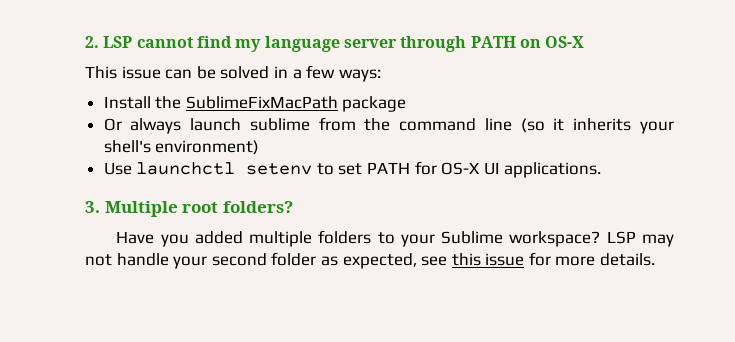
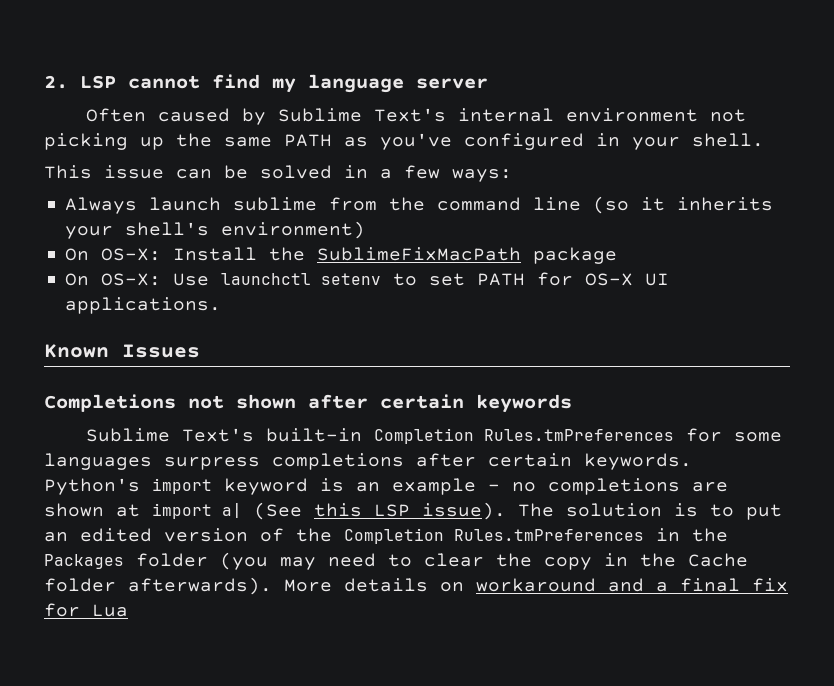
- 2. LSP cannot find my language server through PATH on OS-X
+ 2. LSP cannot find my language server
+ Often caused by Sublime Text's internal environment not picking up the same PATH as you've configured in your shell.
- Install the SublimeFixMacPath package
- Or always launch sublime from the command line (so it inherits your shell's environment)
+ Always launch sublime from the command line (so it inherits your shell's environment)
- Use launchctl setenv to set PATH for OS-X UI applications.
+ On OS-X: Install the SublimeFixMacPath package
+ On OS-X: Use launchctl setenv to set PATH for OS-X UI applications.
- 3. Multiple root folders?
- Have you added multiple folders to your Sublime workspace? LSP may not handle your second folder as expected, see this issue for more details.
+ Known Issues
+ Completions not shown after certain keywords
+ Sublime Text's built-in Completion Rules.tmPreferences for some languages surpress completions after certain keywords. Python's import keyword is an example - no completions are shown at import a| (See this LSP issue). The solution is to put an edited version of the Completion Rules.tmPreferences in the Packages folder (you may need to clear the copy in the Cache folder afterwards). More details on workaround and a final fix for Lua

